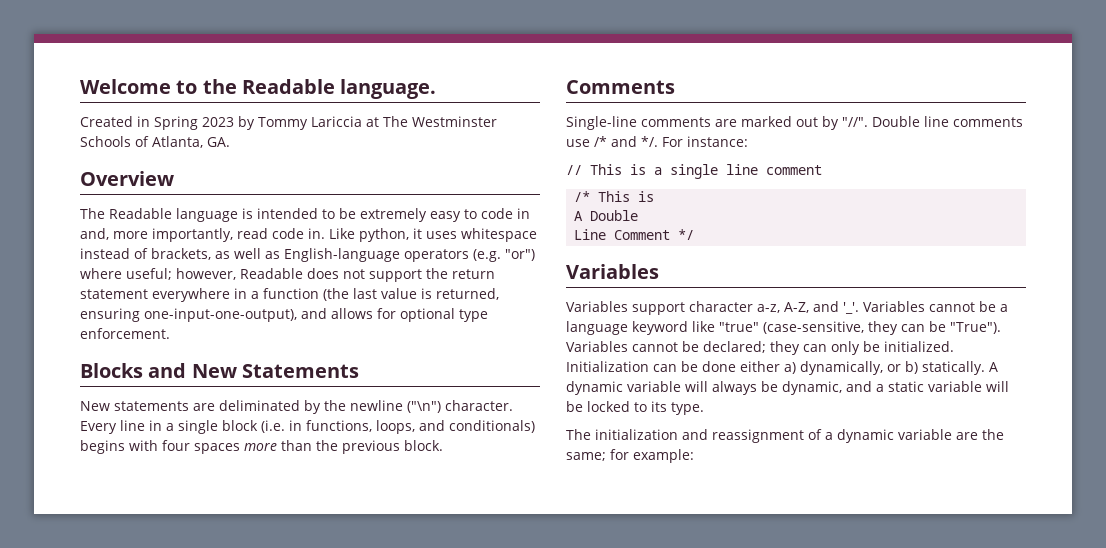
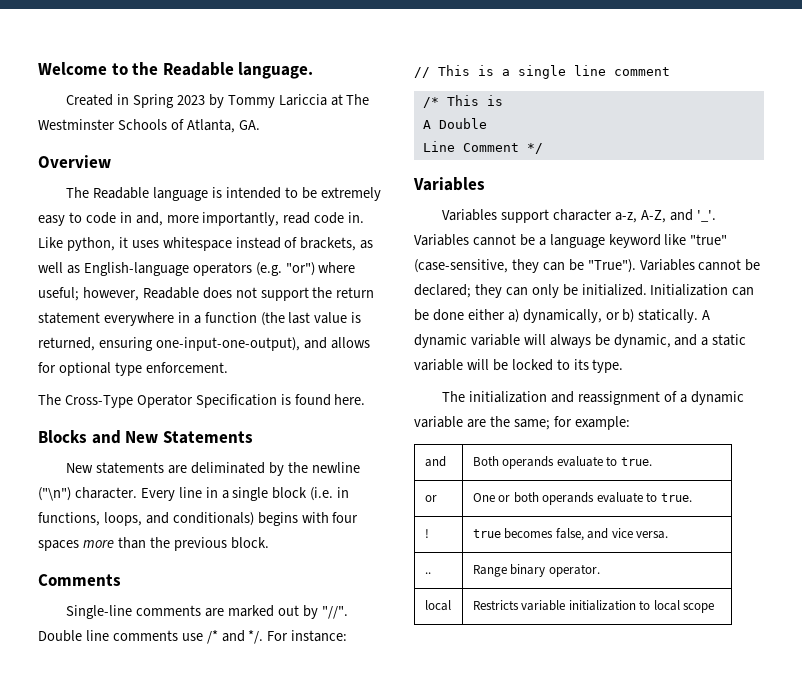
+ The Cross-Type Operator Specification is found here.
+ and | Both operands evaluate to true.
+ or | One or both operands evaluate to true.
+ ! | true becomes false, and vice versa.
+ .. | Range binary operator.
+ local | Restricts variable initialization to local scope

